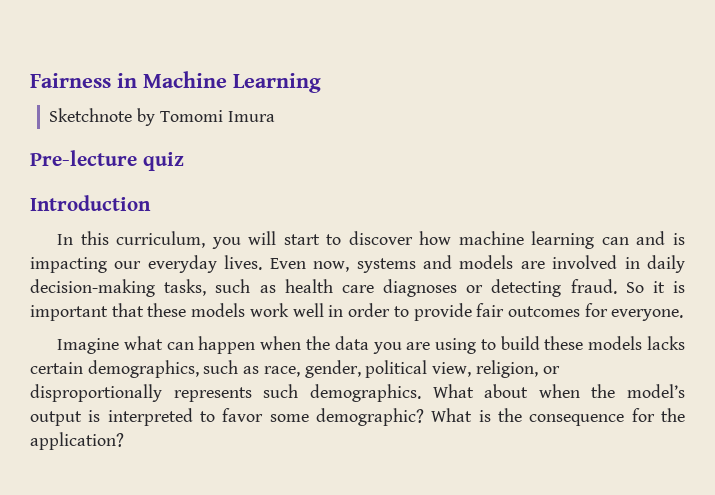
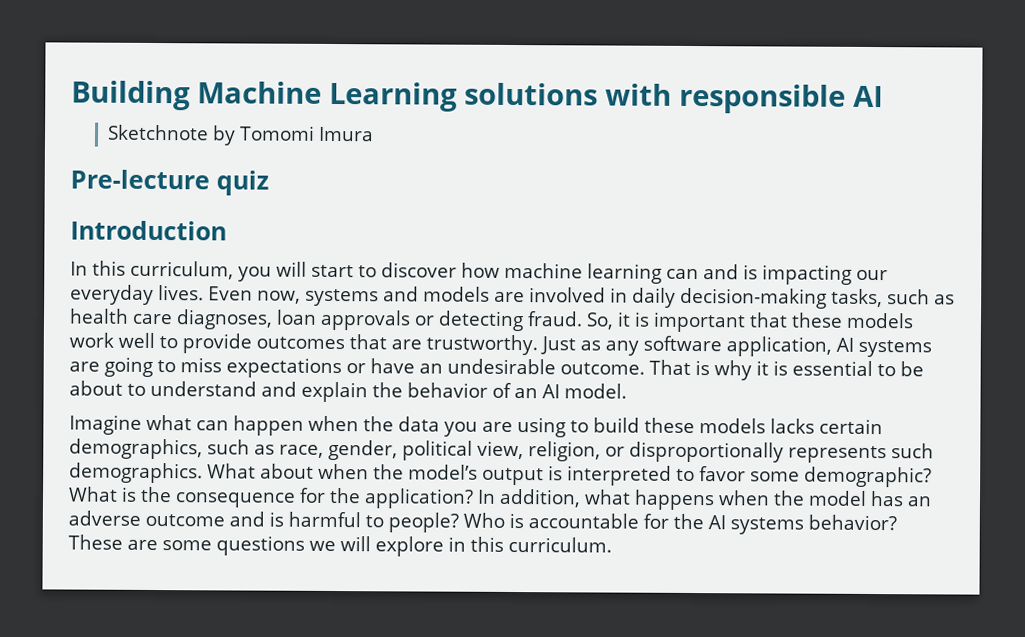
- Fairness in Machine Learning
+ Building Machine Learning solutions with responsible AI
- Even now, systems and models are involved in daily decision-making tasks, such as health care diagnoses or detecting fraud.
+ Even now, systems and models are involved in daily decision-making tasks, such as health care diagnoses, loan approvals or detecting fraud.
- So it is important that these models work well in order to provide fair outcomes for everyone.
+ So, it is important that these models work well to provide outcomes that are trustworthy. Just as any software application, AI systems are going to miss expectations or have an undesirable outcome. That is why it is essential to be about to understand and explain the behavior of an AI model.
+ In addition, what happens when the model has an adverse outcome and is harmful to people? Who is accountable for the AI systems behavior? These are some questions we will explore in this curriculum.

